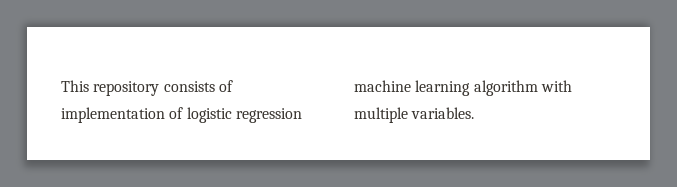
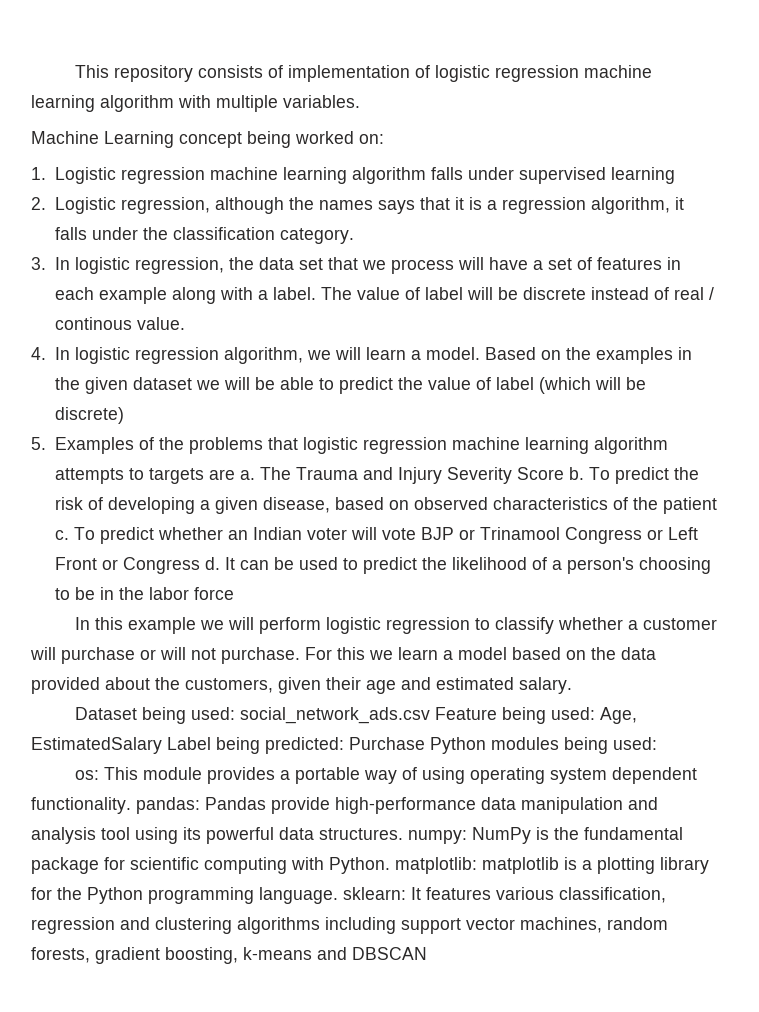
+ Machine Learning concept being worked on:
+ 1. Logistic regression machine learning algorithm falls under supervised learning
+ 2. Logistic regression, although the names says that it is a regression algorithm, it falls under the classification category.
+ 3. In logistic regression, the data set that we process will have a set of features in each example along with a label. The value of label will be discrete instead of real / continous value.
+ 4. In logistic regression algorithm, we will learn a model. Based on the examples in the given dataset we will be able to predict the value of label (which will be discrete)
+ 5. Examples of the problems that logistic regression machine learning algorithm attempts to targets are a. The Trauma and Injury Severity Score b. To predict the risk of developing a given disease, based on observed characteristics of the patient c. To predict whether an Indian voter will vote BJP or Trinamool Congress or Left Front or Congress d. It can be used to predict the likelihood of a person's choosing to be in the labor force
+ In this example we will perform logistic regression to classify whether a customer will purchase or will not purchase. For this we learn a model based on the data provided about the customers, given their age and estimated salary.
+ Dataset being used: social_network_ads.csv Feature being used: Age, EstimatedSalary Label being predicted: Purchase Python modules being used:
+ os: This module provides a portable way of using operating system dependent functionality. pandas: Pandas provide high-performance data manipulation and analysis tool using its powerful data structures. numpy: NumPy is the fundamental package for scientific computing with Python. matplotlib: matplotlib is a plotting library for the Python programming language. sklearn: It features various classification, regression and clustering algorithms including support vector machines, random forests, gradient boosting, k-means and DBSCAN

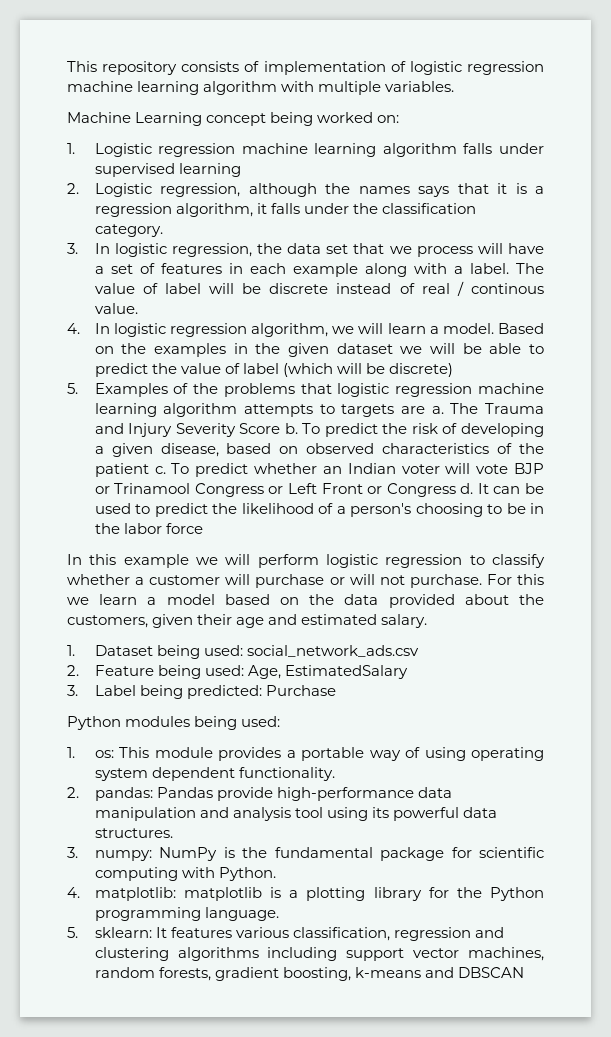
- Dataset being used: social_network_ads.csv Feature being used: Age, EstimatedSalary Label being predicted: Purchase Python modules being used:
+ 1. Dataset being used: social_network_ads.csv
+ 2. Feature being used: Age, EstimatedSalary
+ 3. Label being predicted: Purchase
+ Python modules being used:
- os:
+ 1. os:
- This module provides a portable way of using operating system dependent functionality. pandas:
+ This module provides a portable way of using operating system dependent functionality.
+ 2. pandas:
- Pandas provide high-performance data manipulation and analysis tool using its powerful data structures. numpy:
+ Pandas provide high-performance data manipulation and analysis tool using its powerful data structures.
+ 3. numpy:
- NumPy is the fundamental package for scientific computing with Python. matplotlib:
+ NumPy is the fundamental package for scientific computing with Python.
+ 4. matplotlib:
- matplotlib is a plotting library for the Python programming language. sklearn:
+ matplotlib is a plotting library for the Python programming language.
+ 5. sklearn:

